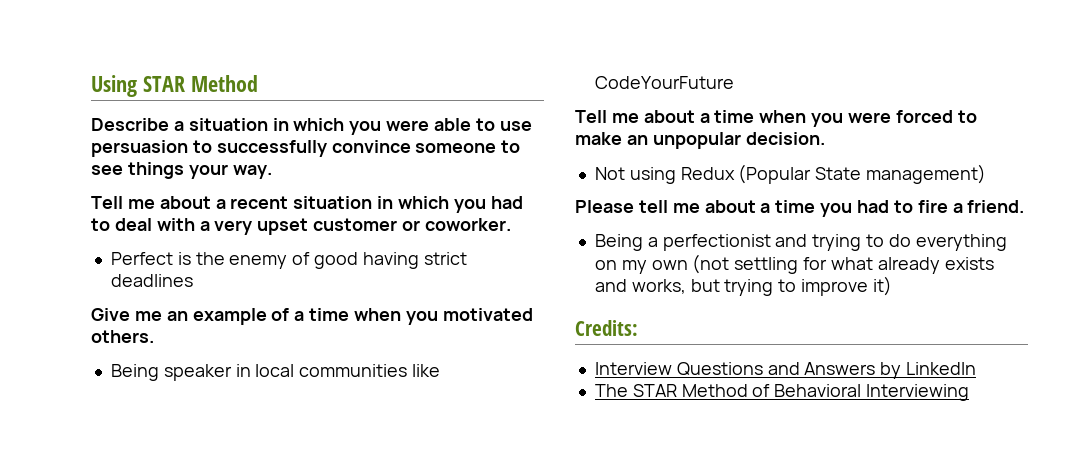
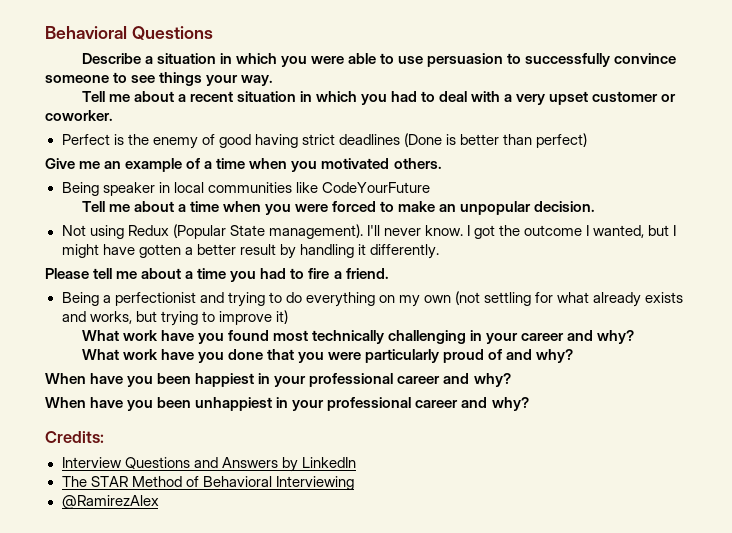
- Using STAR Method
+ Behavioral Questions
- Perfect is the enemy of good having strict deadlines
+ Perfect is the enemy of good having strict deadlines (Done is better than perfect)
- Not using Redux (Popular State management)
+ Not using Redux (Popular State management). I'll never know. I got the outcome I wanted, but I might have gotten a better result by handling it differently.
+ What work have you found most technically challenging in your career and why?
+ What work have you done that you were particularly proud of and why?
+ When have you been happiest in your professional career and why?
+ When have you been unhappiest in your professional career and why?
+ @RamirezAlex

